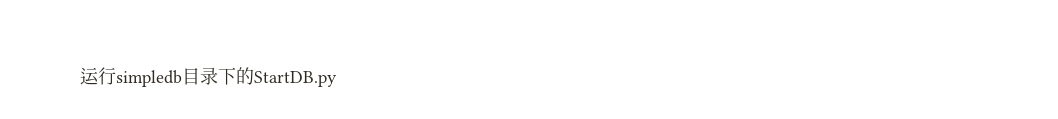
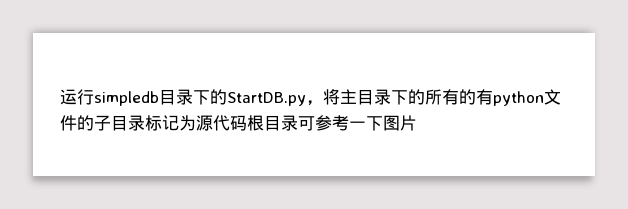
- 运行simpledb目录下的StartDB.py
+ 运行simpledb目录下的StartDB.py，将主目录下的所有的有python文件的子目录标记为源代码根目录可参考一下图片

